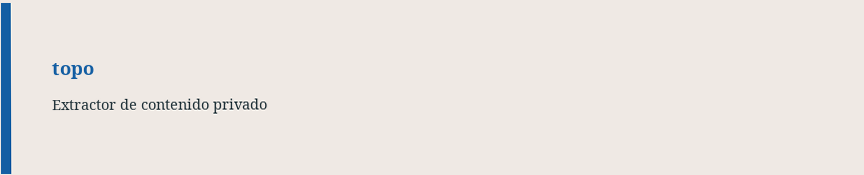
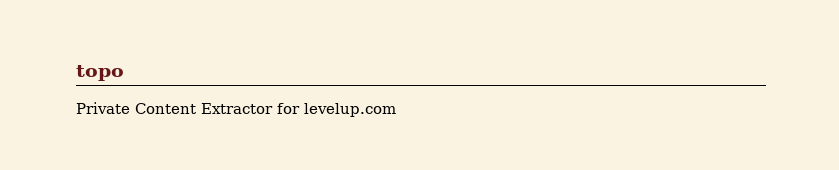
- Extractor de contenido privado
+ Private Content Extractor for levelup.com

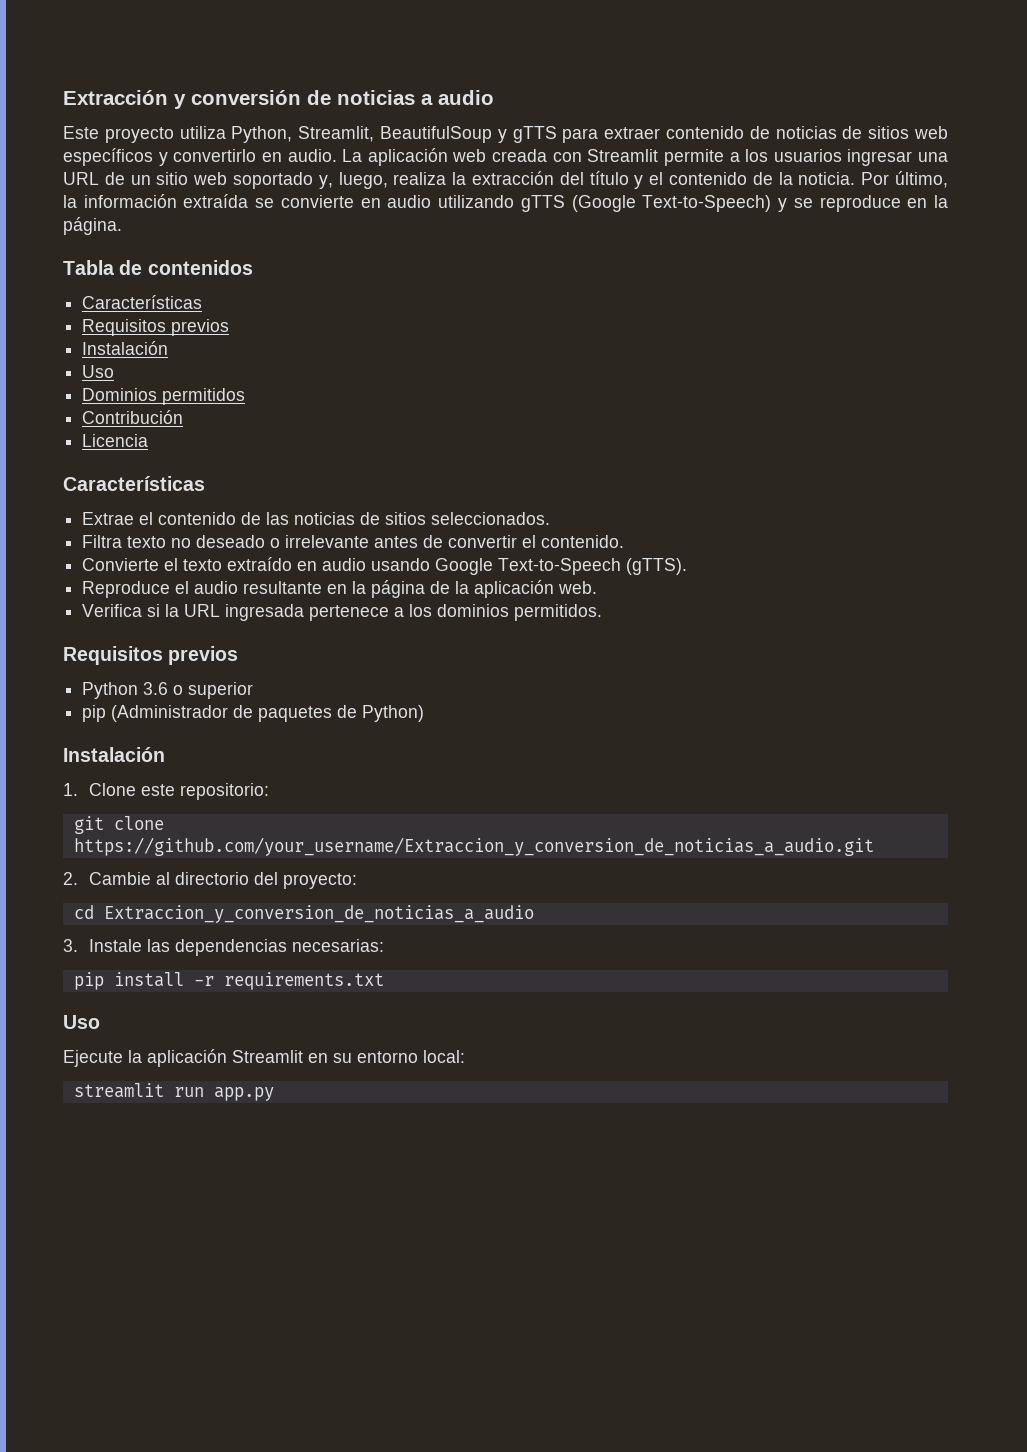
- topo
- Private Content Extractor for levelup.com
+ Extracción y conversión de noticias a audio
+ Este proyecto utiliza Python, Streamlit, BeautifulSoup y gTTS para extraer contenido de noticias de sitios web específicos y convertirlo en audio. La aplicación web creada con Streamlit permite a los usuarios ingresar una URL de un sitio web soportado y, luego, realiza la extracción del título y el contenido de la noticia. Por último, la información extraída se convierte en audio utilizando gTTS (Google Text-to-Speech) y se reproduce en la página.
+ Tabla de contenidos
+ Características
+ Requisitos previos
+ Instalación
+ Uso
+ Dominios permitidos
+ Contribución
+ Licencia
+ Características
+ Extrae el contenido de las noticias de sitios seleccionados.
+ Filtra texto no deseado o irrelevante antes de convertir el contenido.
+ Convierte el texto extraído en audio usando Google Text-to-Speech (gTTS).
+ Reproduce el audio resultante en la página de la aplicación web.
+ Verifica si la URL ingresada pertenece a los dominios permitidos.
+ Requisitos previos
+ Python 3.6 o superior
+ pip (Administrador de paquetes de Python)
+ Instalación
+ 1. Clone este repositorio:
+ git clone https://github.com/your_username/Extraccion_y_conversion_de_noticias_a_audio.git
+ 2. Cambie al directorio del proyecto:
+ cd Extraccion_y_conversion_de_noticias_a_audio
+ 3. Instale las dependencias necesarias:
+ pip install -r requirements.txt
+ Uso
+ Ejecute la aplicación Streamlit en su entorno local:
+ streamlit run app.py

